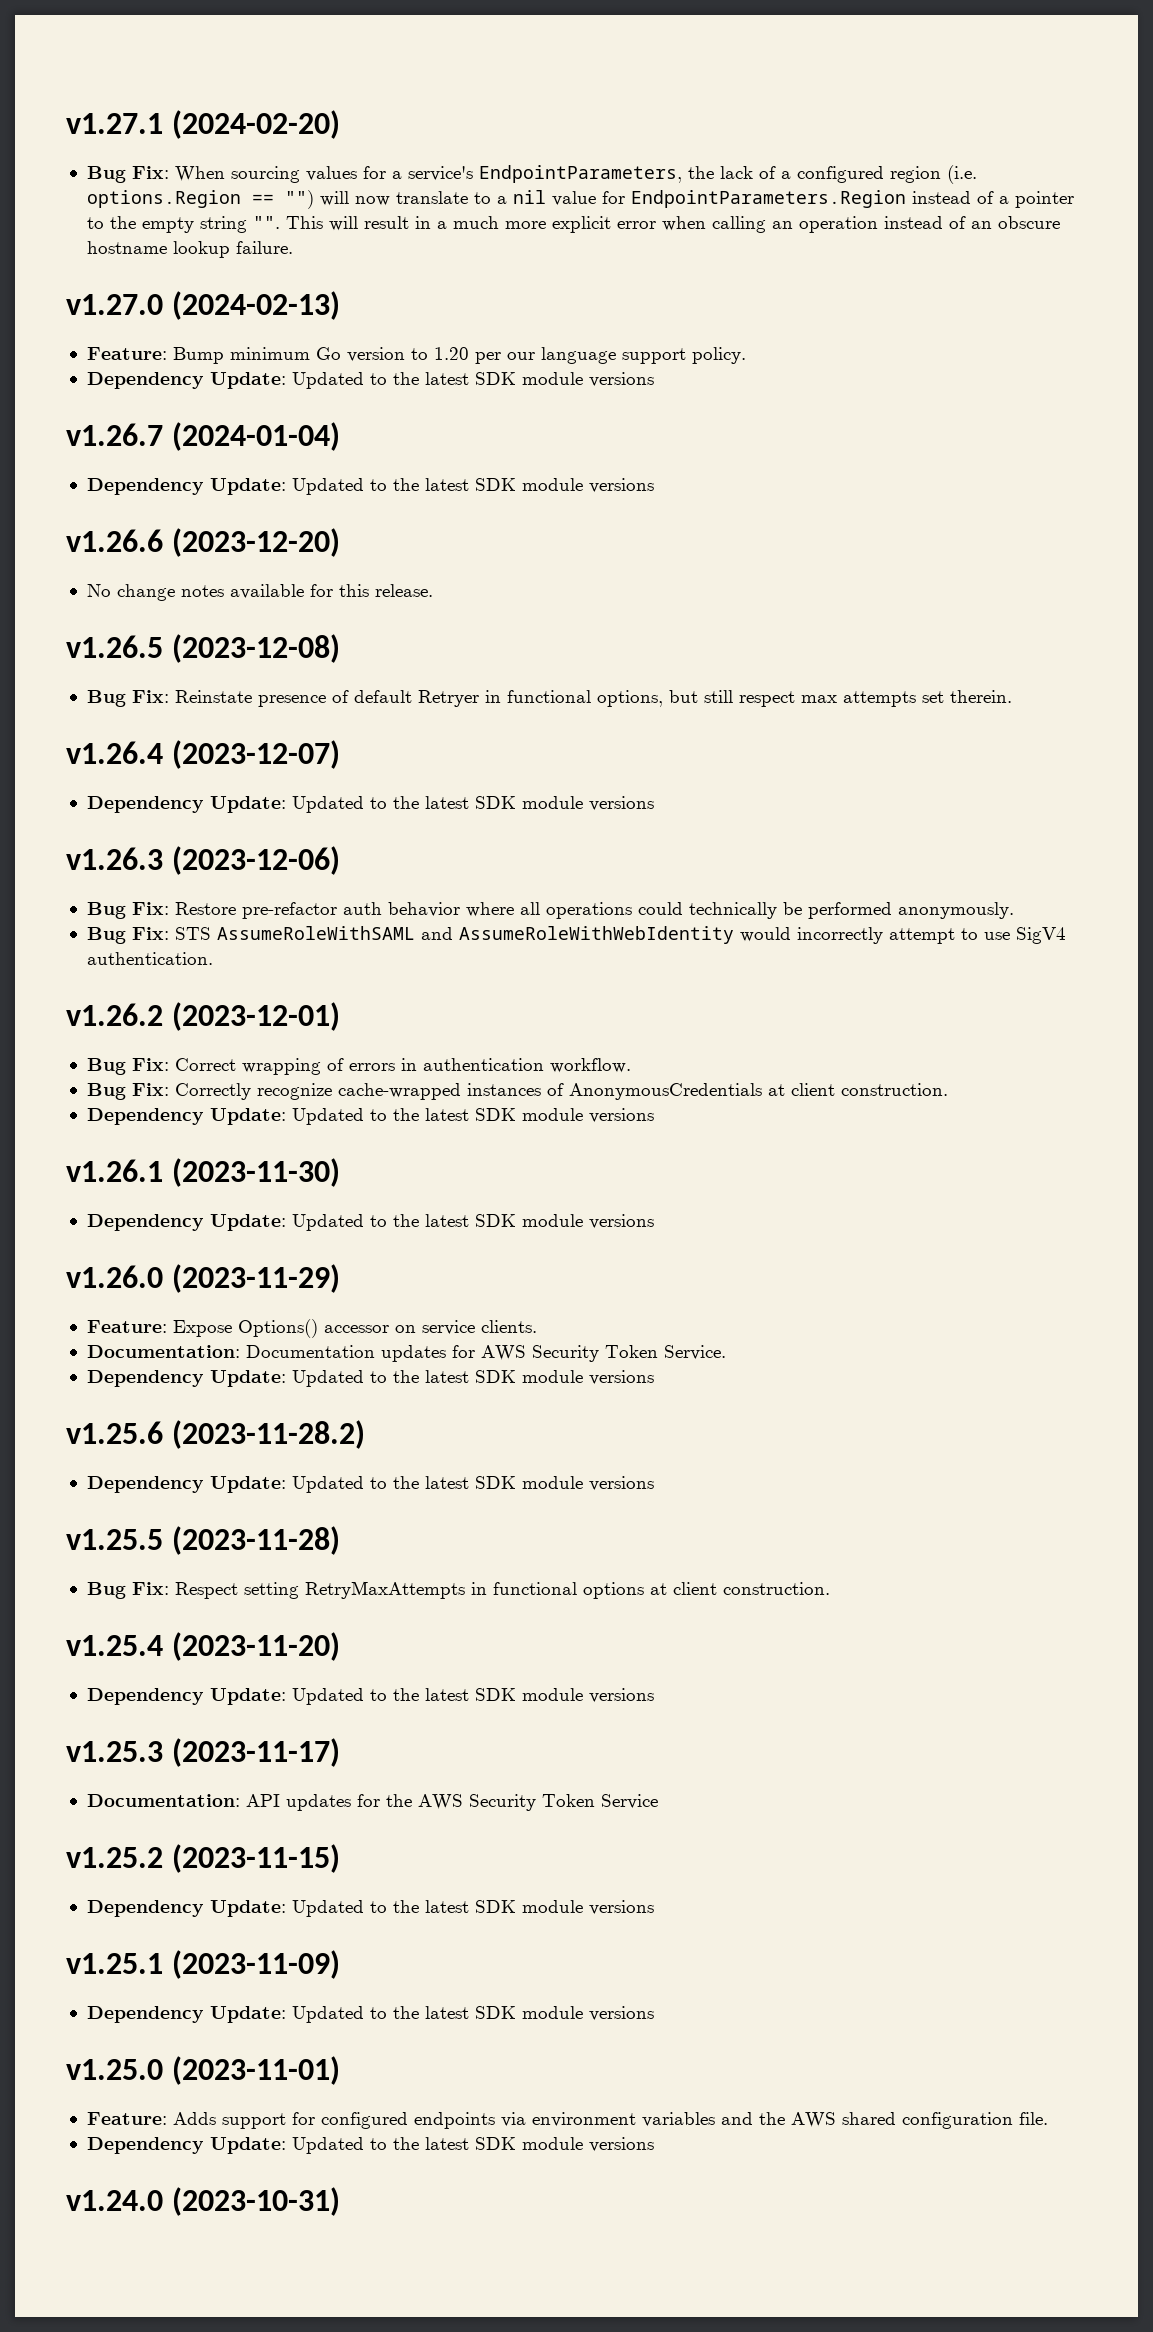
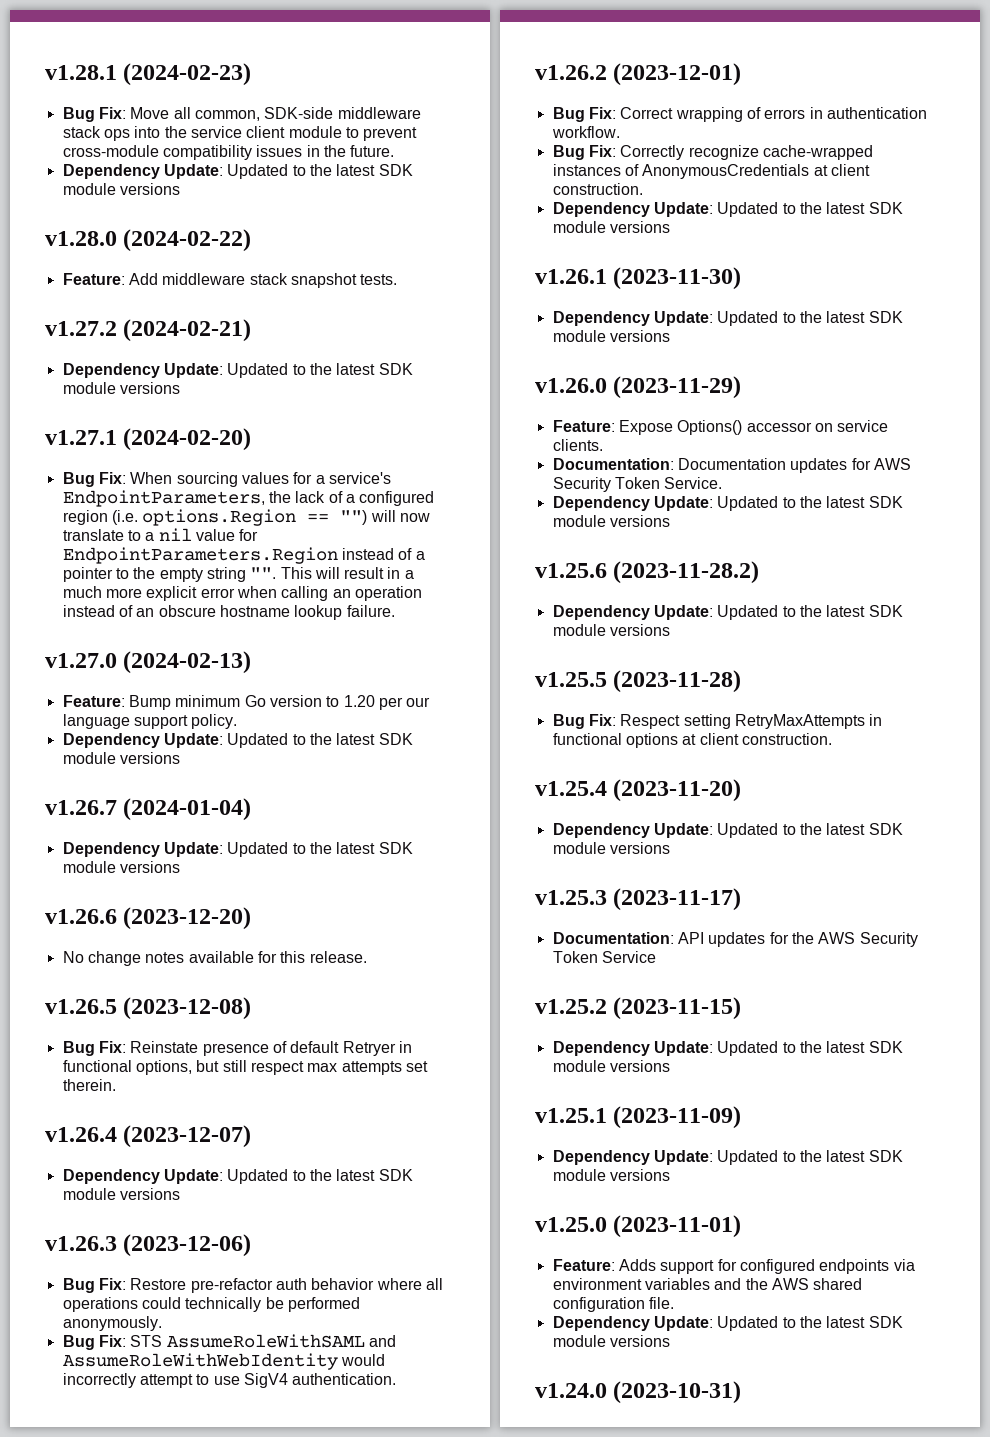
+ v1.28.1 (2024-02-23)
+ Bug Fix: Move all common, SDK-side middleware stack ops into the service client module to prevent cross-module compatibility issues in the future.
+ Dependency Update: Updated to the latest SDK module versions
+ v1.28.0 (2024-02-22)
+ Feature: Add middleware stack snapshot tests.
+ v1.27.2 (2024-02-21)
+ Dependency Update: Updated to the latest SDK module versions

